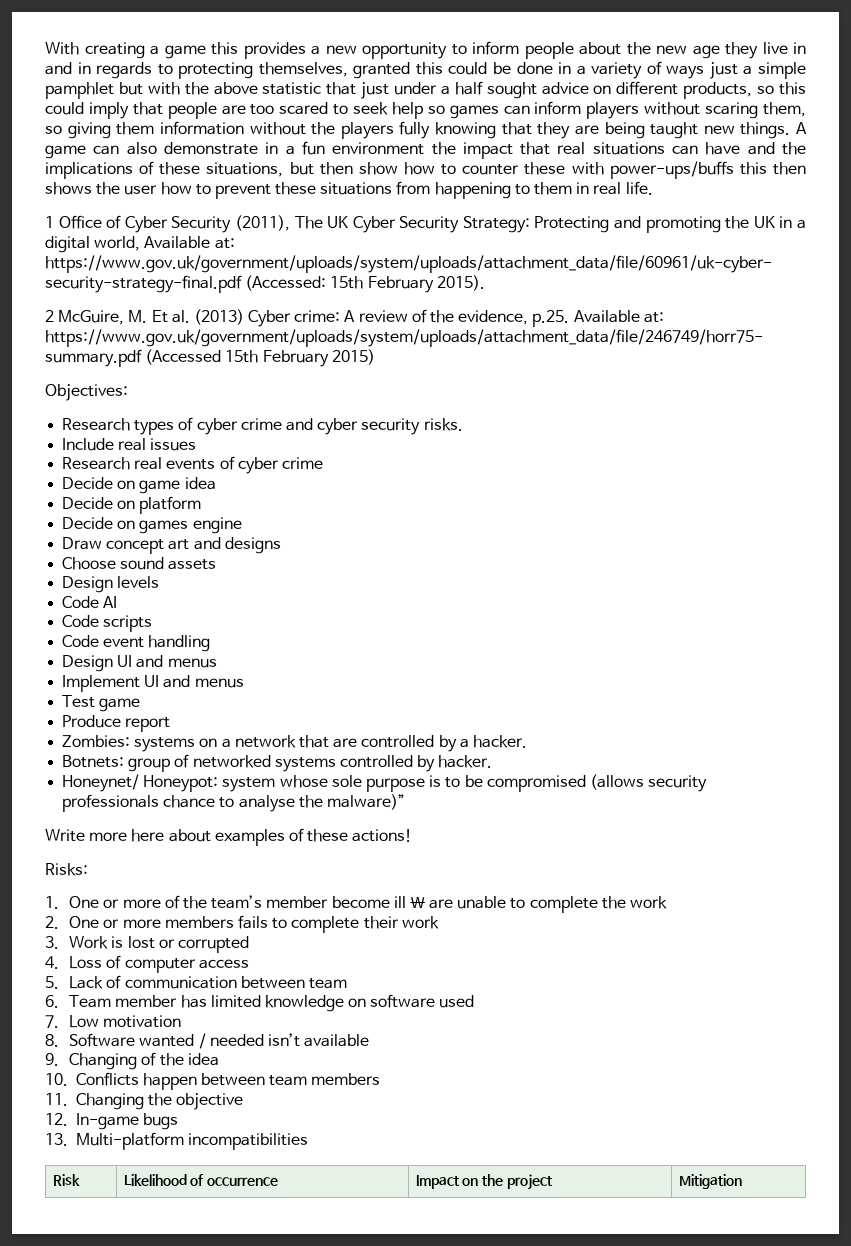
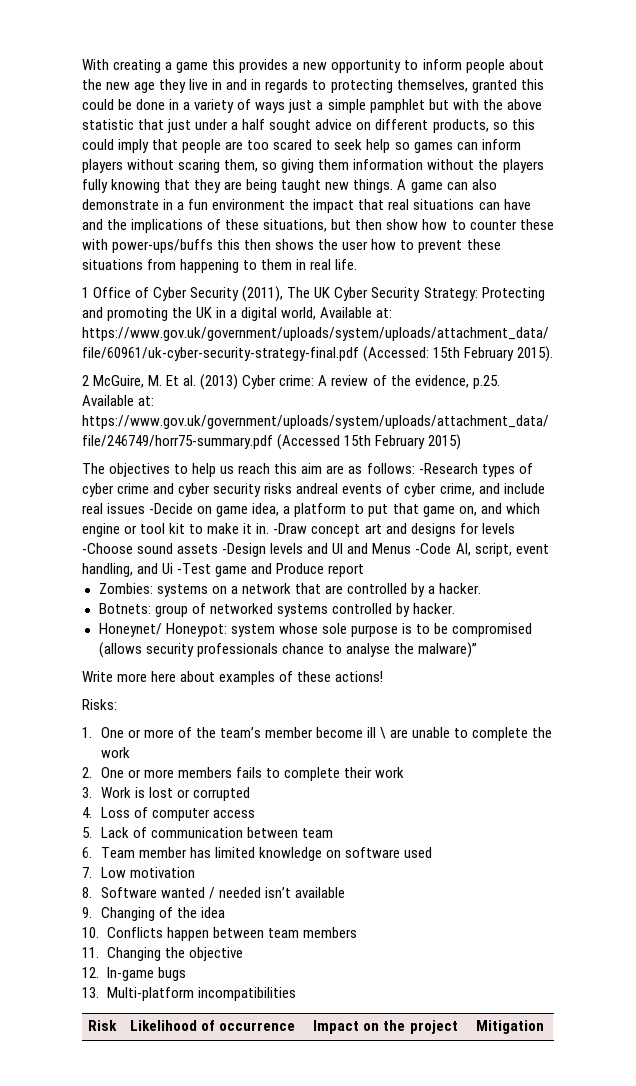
- Objectives:
- Research types of cyber crime and cyber security risks.
- Include real issues
- Research real events of cyber crime
- Decide on game idea
- Decide on platform
- Decide on games engine
- Draw concept art and designs
- Choose sound assets
- Design levels
- Code AI
- Code scripts
- Code event handling
- Design UI and menus
- Implement UI and menus
- Test game
- Produce report
+ The objectives to help us reach this aim are as follows: -Research types of cyber crime and cyber security risks andreal events of cyber crime, and include real issues -Decide on game idea, a platform to put that game on, and which engine or tool kit to make it in. -Draw concept art and designs for levels -Choose sound assets -Design levels and UI and Menus -Code AI, script, event handling, and Ui -Test game and Produce report

